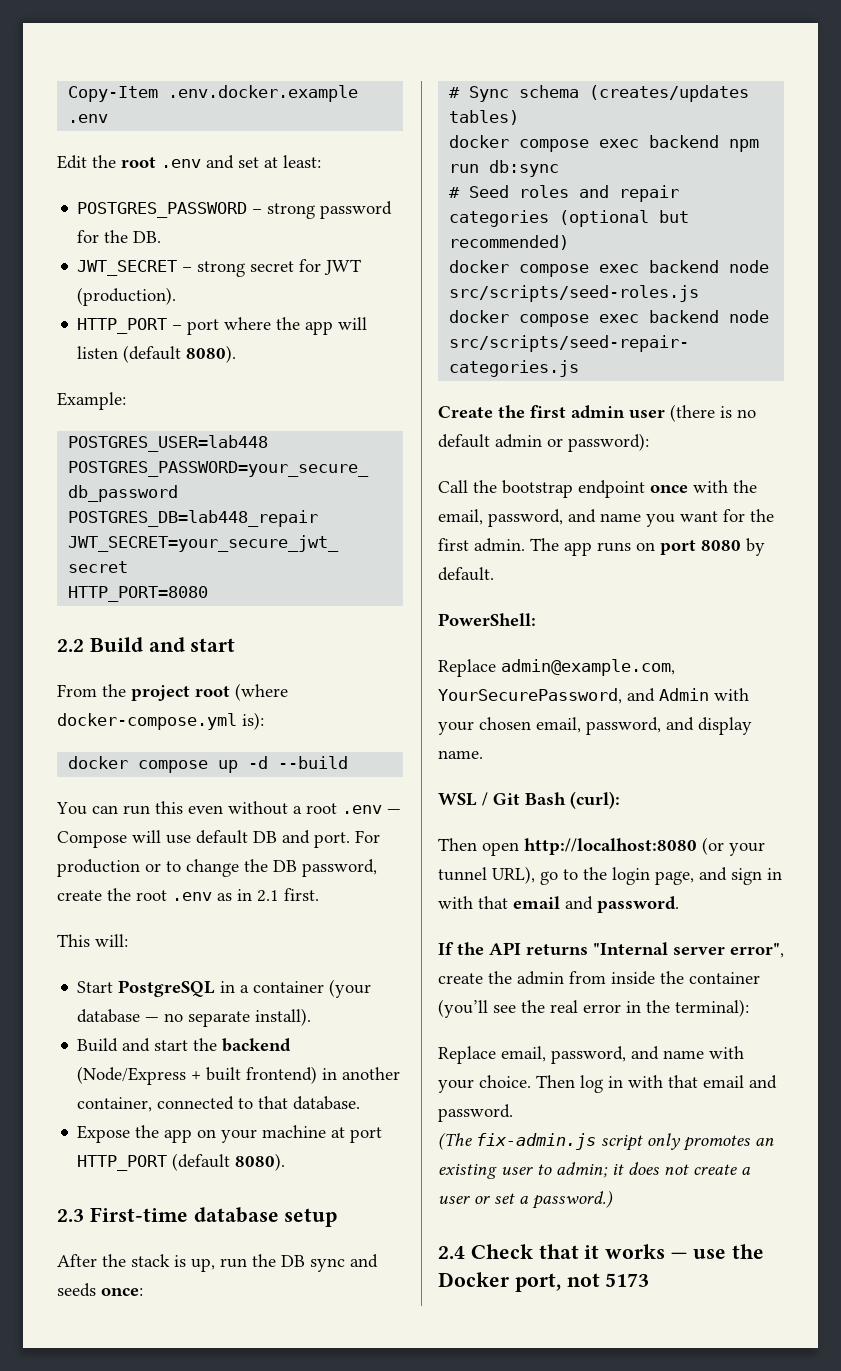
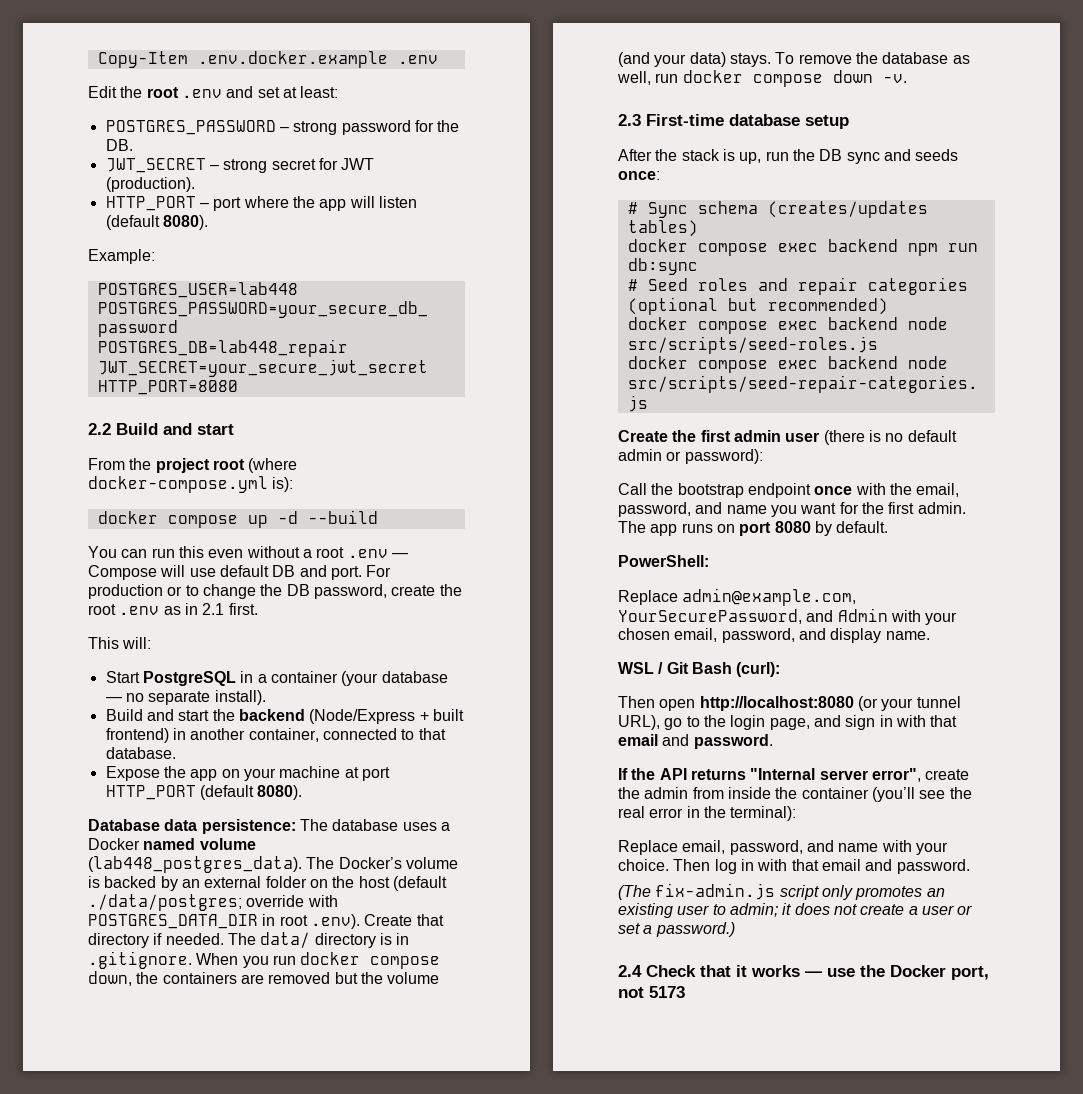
+ Database data persistence: The database uses a Docker named volume (lab448_postgres_data). The Docker’s volume is backed by an external folder on the host (default ./data/postgres; override with POSTGRES_DATA_DIR in root .env). Create that directory if needed. The data/ directory is in .gitignore. When you run docker compose down, the containers are removed but the volume (and your data) stays. To remove the database as well, run docker compose down -v.

